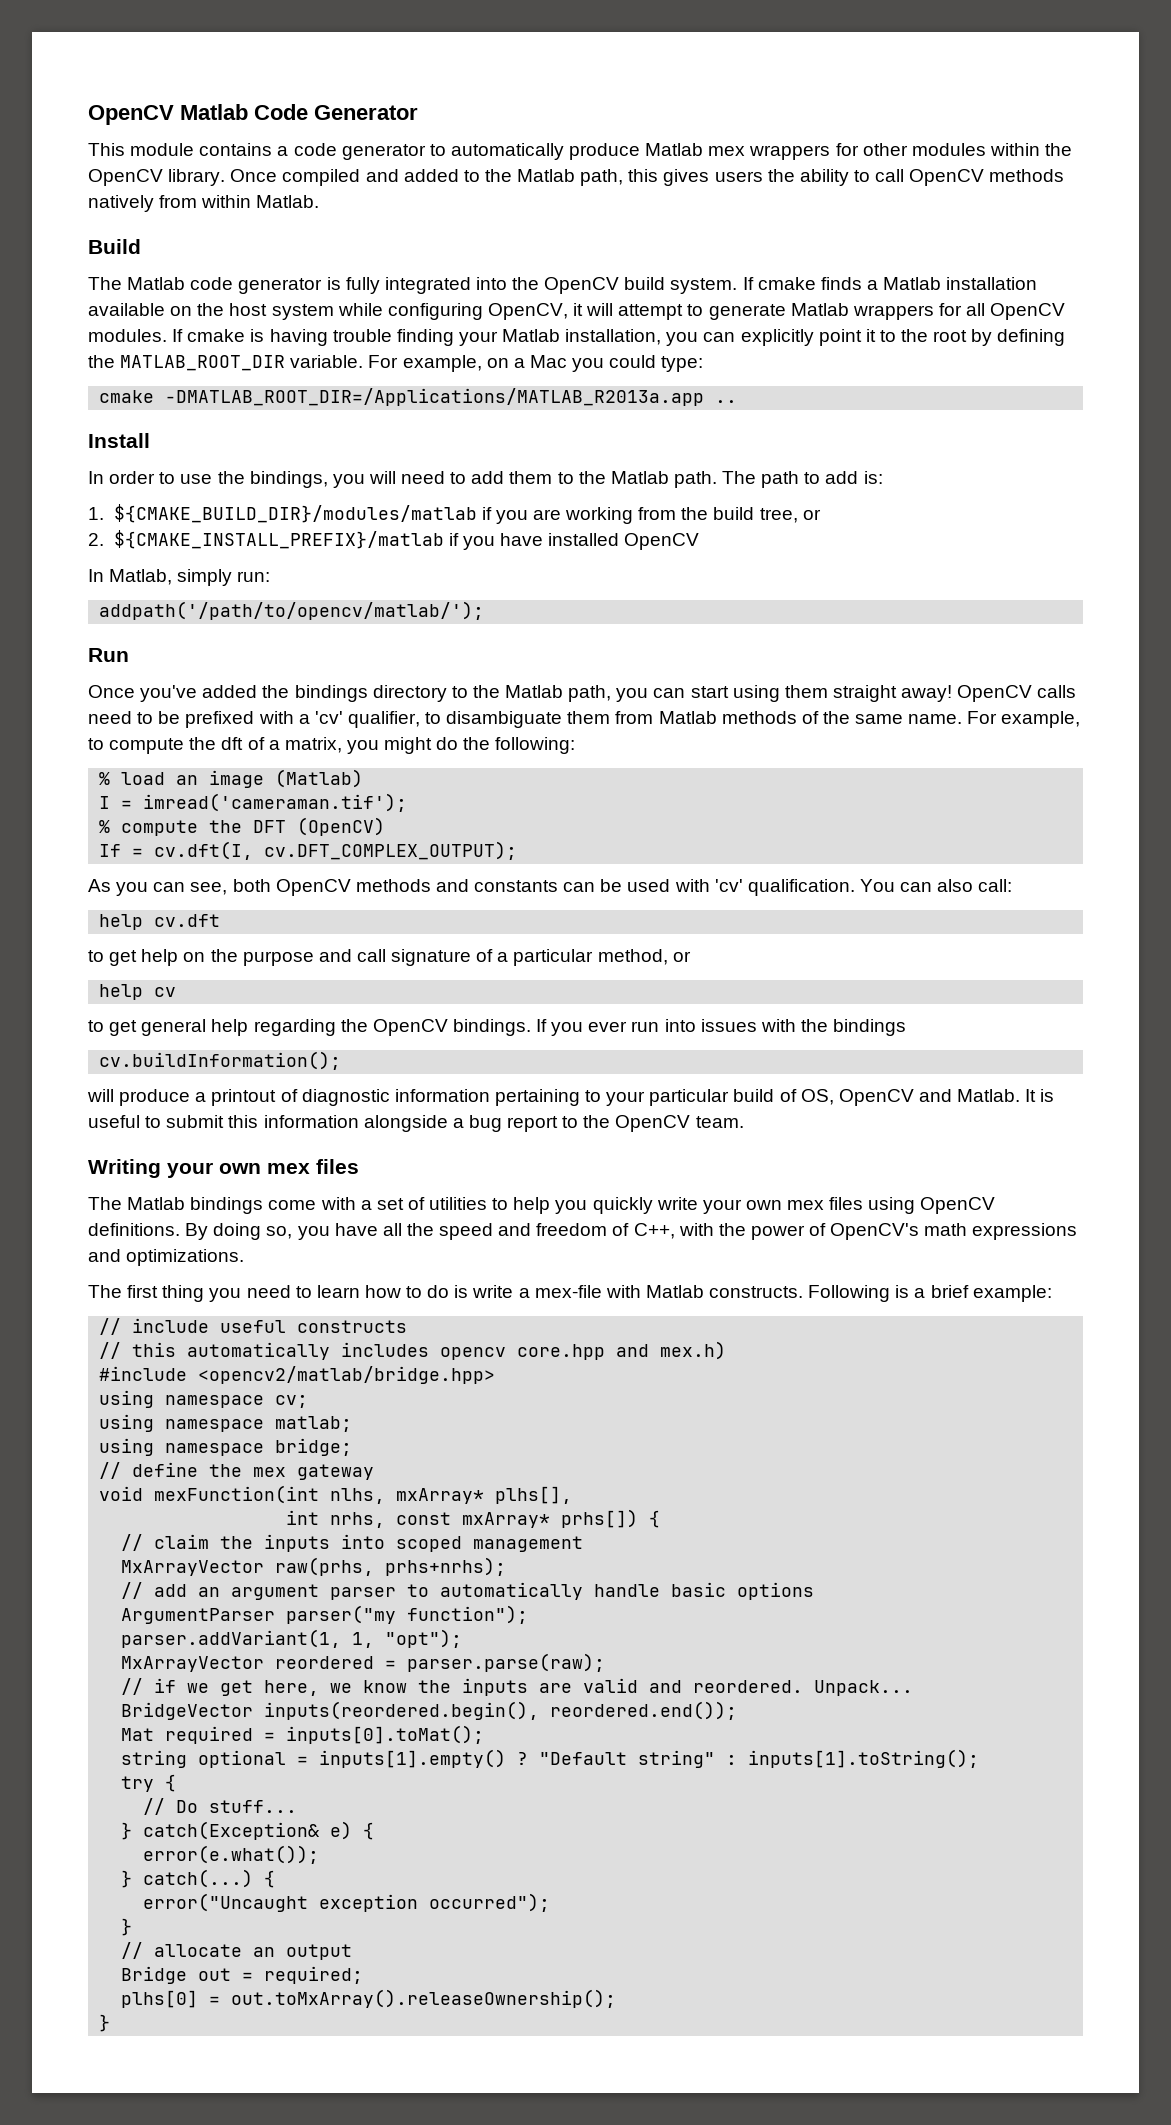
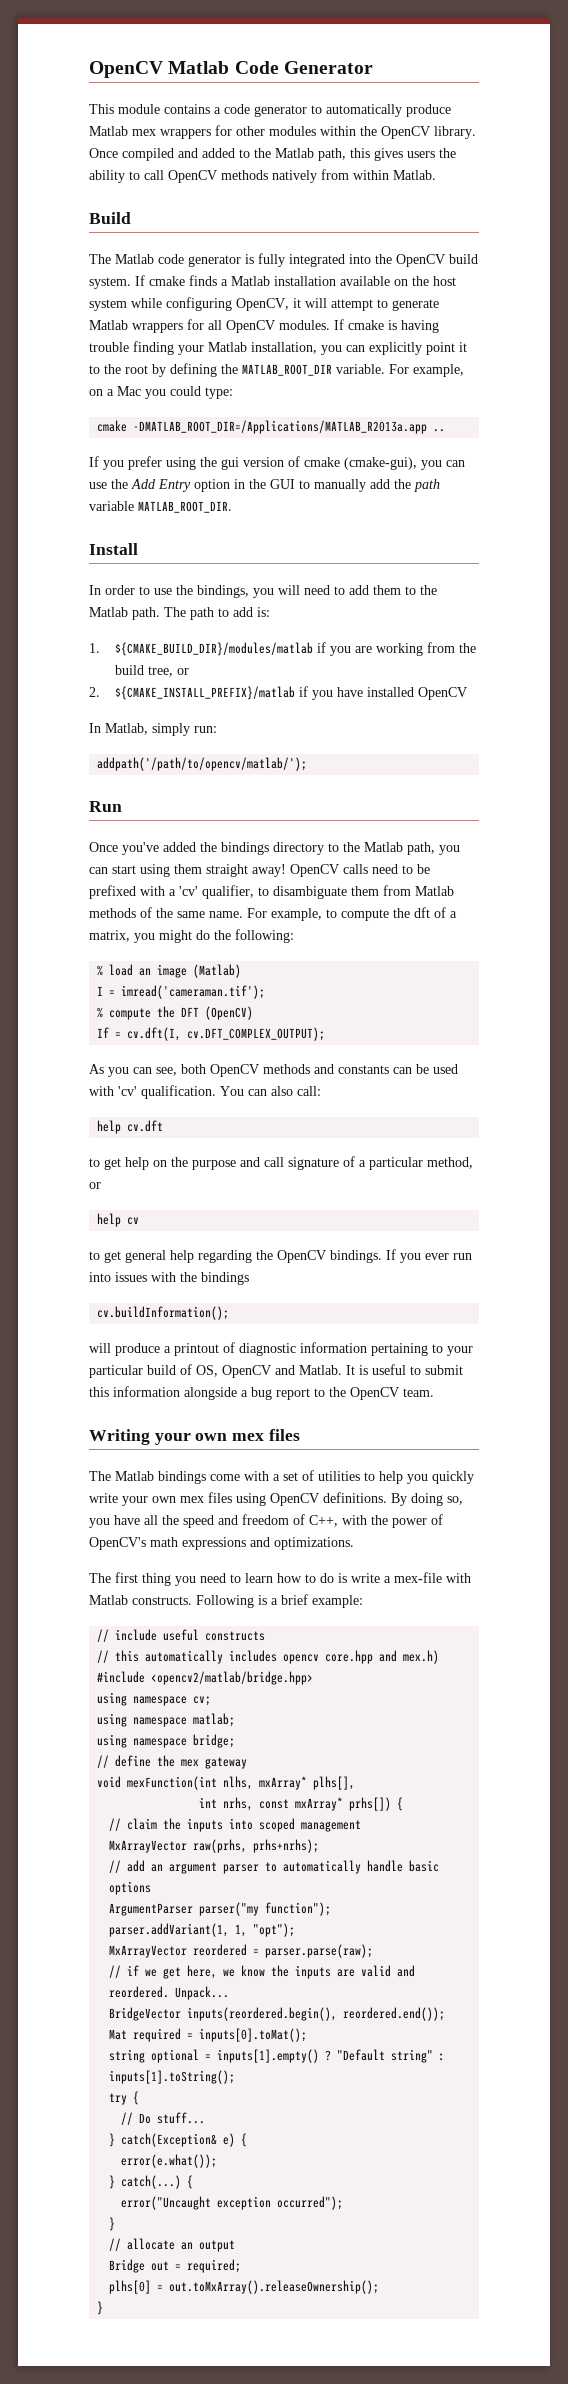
+ If you prefer using the gui version of cmake (cmake-gui), you can use the Add Entry option in the GUI to manually add the path variable MATLAB_ROOT_DIR.

